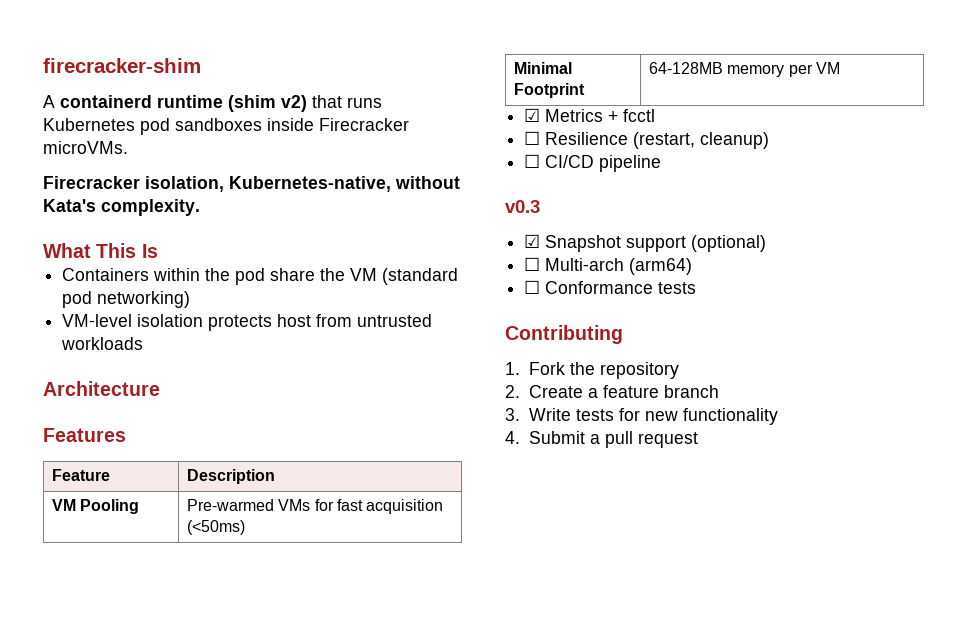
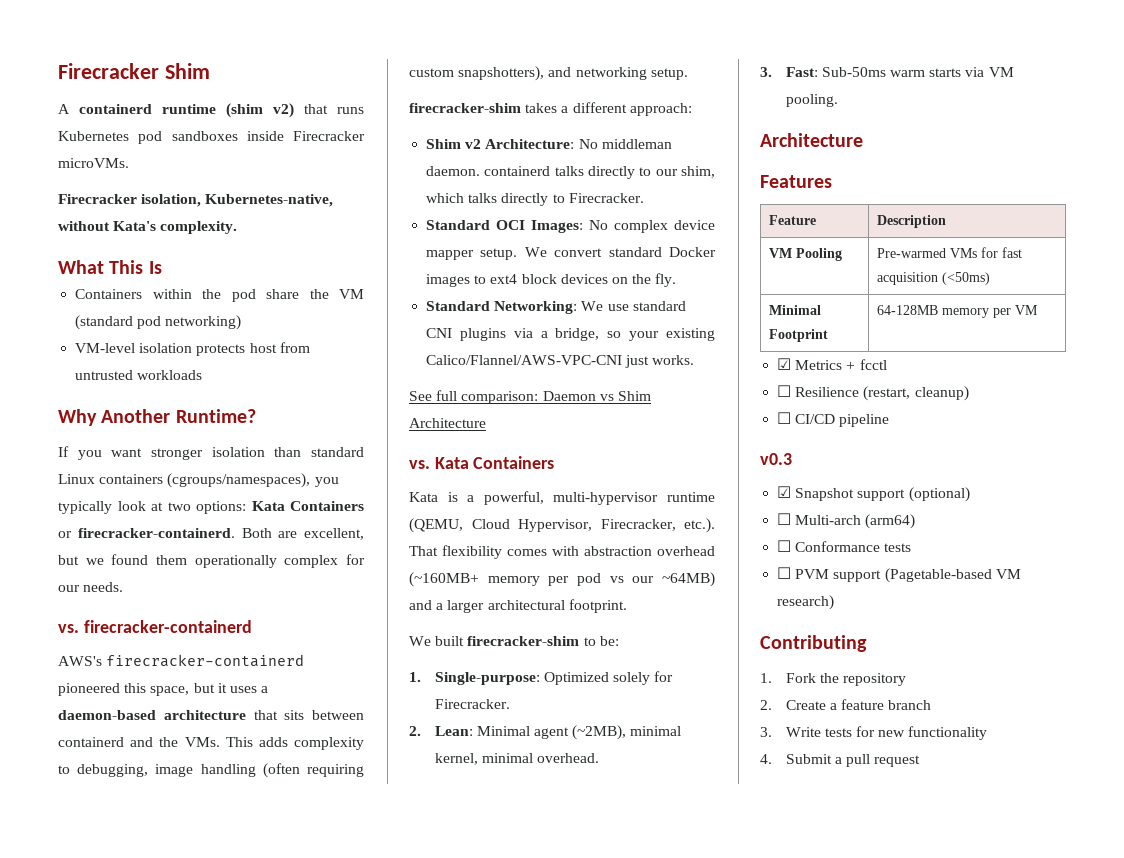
- firecracker-shim
+ Firecracker Shim
+ Why Another Runtime?
+ If you want stronger isolation than standard Linux containers (cgroups/namespaces), you typically look at two options: Kata Containers or firecracker-containerd. Both are excellent, but we found them operationally complex for our needs.
+ vs. firecracker-containerd
+ AWS's firecracker-containerd pioneered this space, but it uses a daemon-based architecture that sits between containerd and the VMs. This adds complexity to debugging, image handling (often requiring custom snapshotters), and networking setup.
+ firecracker-shim takes a different approach:
+ Shim v2 Architecture: No middleman daemon. containerd talks directly to our shim, which talks directly to Firecracker.
+ Standard OCI Images: No complex device mapper setup. We convert standard Docker images to ext4 block devices on the fly.
+ Standard Networking: We use standard CNI plugins via a bridge, so your existing Calico/Flannel/AWS-VPC-CNI just works.
+ See full comparison: Daemon vs Shim Architecture
+ vs. Kata Containers
+ Kata is a powerful, multi-hypervisor runtime (QEMU, Cloud Hypervisor, Firecracker, etc.). That flexibility comes with abstraction overhead (~160MB+ memory per pod vs our ~64MB) and a larger architectural footprint.
+ We built firecracker-shim to be:
+ 1. Single-purpose: Optimized solely for Firecracker.
+ 2. Lean: Minimal agent (~2MB), minimal kernel, minimal overhead.
+ 3. Fast: Sub-50ms warm starts via VM pooling.
+ ☐ PVM support (Pagetable-based VM research)

